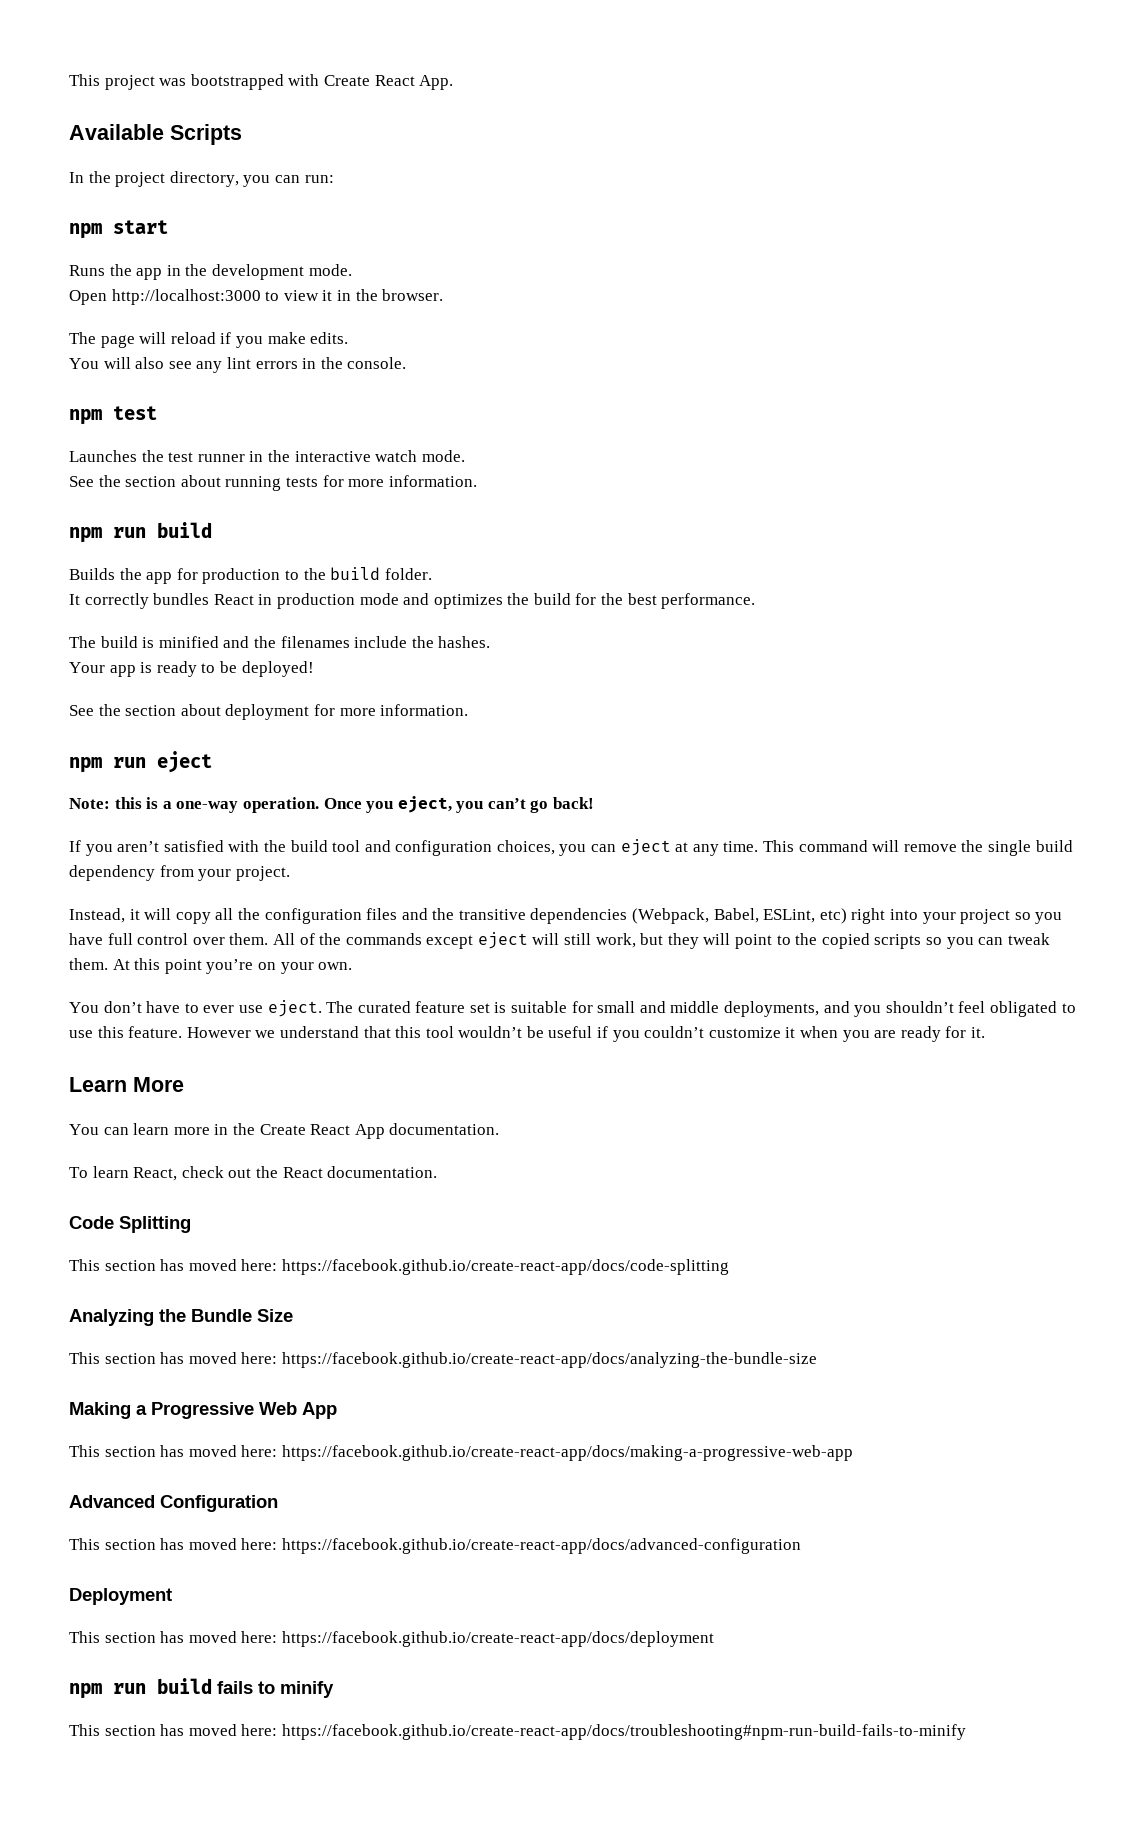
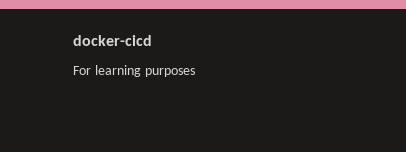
- This project was bootstrapped with Create React App.
- Available Scripts
- In the project directory, you can run:
- npm start
- Runs the app in the development mode.
- Open http://localhost:3000 to view it in the browser.
- The page will reload if you make edits.
- You will also see any lint errors in the console.
- npm test
- Launches the test runner in the interactive watch mode.
- See the section about running tests for more information.
- npm run build
- Builds the app for production to the build folder.
- It correctly bundles React in production mode and optimizes the build for the best performance.
- The build is minified and the filenames include the hashes.
- Your app is ready to be deployed!
- See the section about deployment for more information.
- npm run eject
- Note: this is a one-way operation. Once you eject, you can’t go back!
- If you aren’t satisfied with the build tool and configuration choices, you can eject at any time. This command will remove the single build dependency from your project.
- Instead, it will copy all the configuration files and the transitive dependencies (Webpack, Babel, ESLint, etc) right into your project so you have full control over them. All of the commands except eject will still work, but they will point to the copied scripts so you can tweak them. At this point you’re on your own.
- You don’t have to ever use eject. The curated feature set is suitable for small and middle deployments, and you shouldn’t feel obligated to use this feature. However we understand that this tool wouldn’t be useful if you couldn’t customize it when you are ready for it.
- Learn More
- You can learn more in the Create React App documentation.
- To learn React, check out the React documentation.
- Code Splitting
- This section has moved here: https://facebook.github.io/create-react-app/docs/code-splitting
- Analyzing the Bundle Size
- This section has moved here: https://facebook.github.io/create-react-app/docs/analyzing-the-bundle-size
- Making a Progressive Web App
- This section has moved here: https://facebook.github.io/create-react-app/docs/making-a-progressive-web-app
- Advanced Configuration
- This section has moved here: https://facebook.github.io/create-react-app/docs/advanced-configuration
- Deployment
- This section has moved here: https://facebook.github.io/create-react-app/docs/deployment
- npm run build fails to minify
- This section has moved here: https://facebook.github.io/create-react-app/docs/troubleshooting#npm-run-build-fails-to-minify
+ docker-cicd
+ For learning purposes

